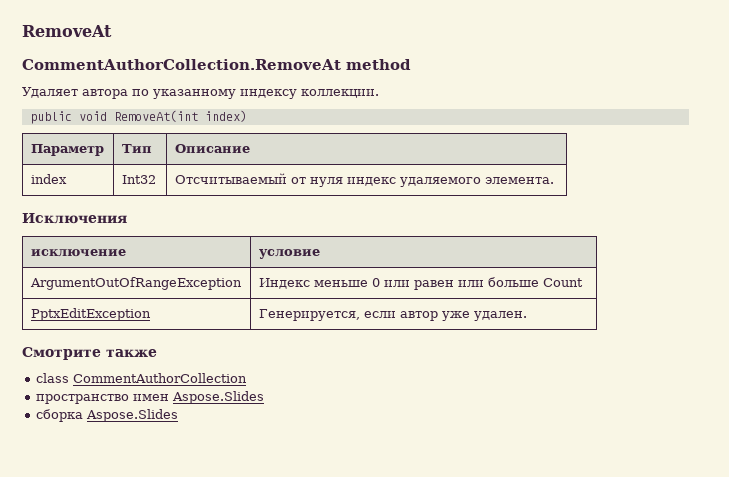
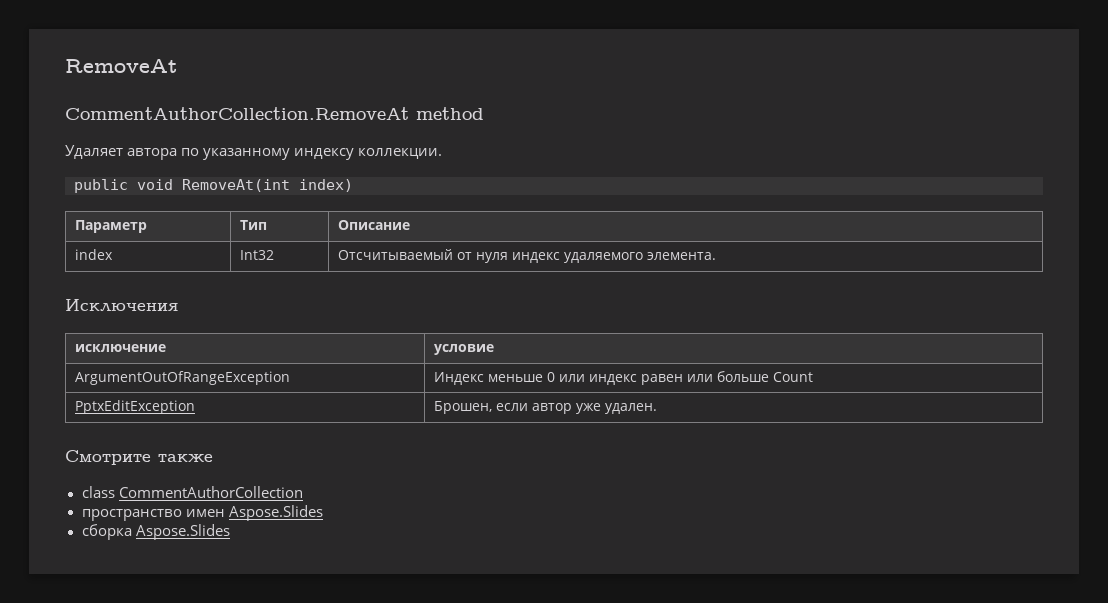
- ArgumentOutOfRangeException | Индекс меньше 0 или равен или больше Count
+ ArgumentOutOfRangeException | Индекс меньше 0 или индекс равен или больше Count
- PptxEditException | Генерируется, если автор уже удален.
+ PptxEditException | Брошен, если автор уже удален.

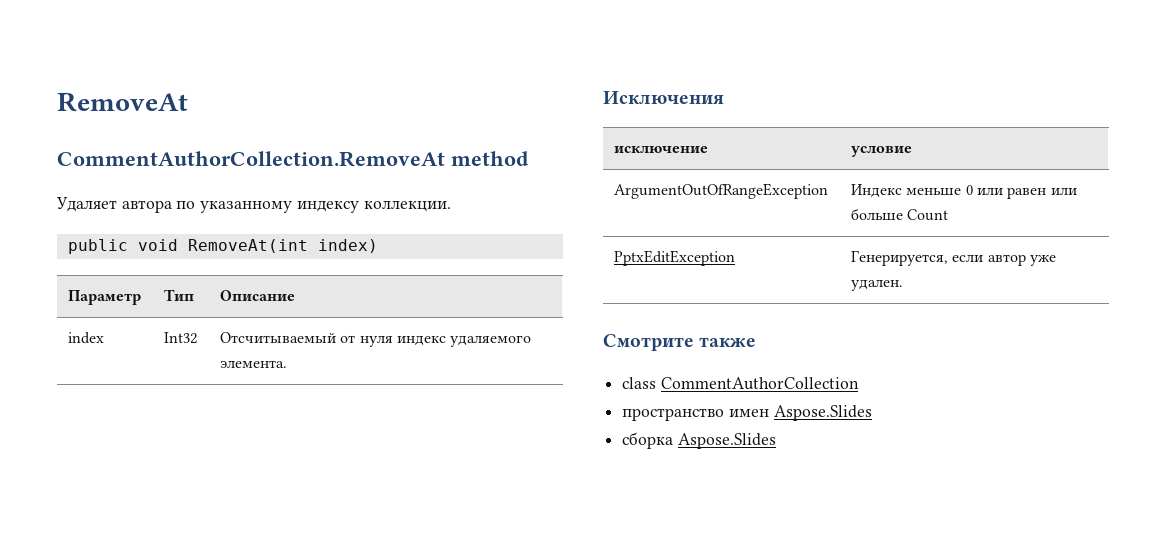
- ArgumentOutOfRangeException | Индекс меньше 0 или индекс равен или больше Count
+ ArgumentOutOfRangeException | Индекс меньше 0 или равен или больше Count
- PptxEditException | Брошен, если автор уже удален.
+ PptxEditException | Генерируется, если автор уже удален.

